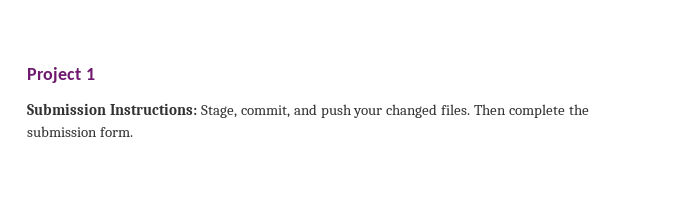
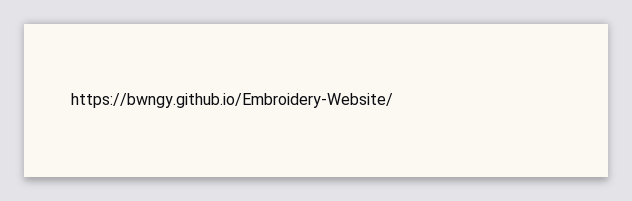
- Project 1
- Submission Instructions: Stage, commit, and push your changed files. Then complete the submission form.
+ https://bwngy.github.io/Embroidery-Website/

